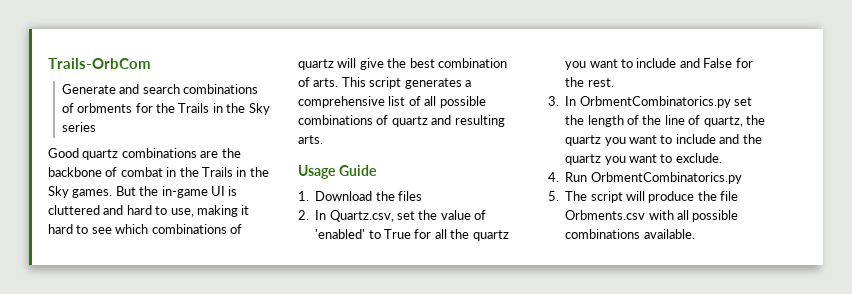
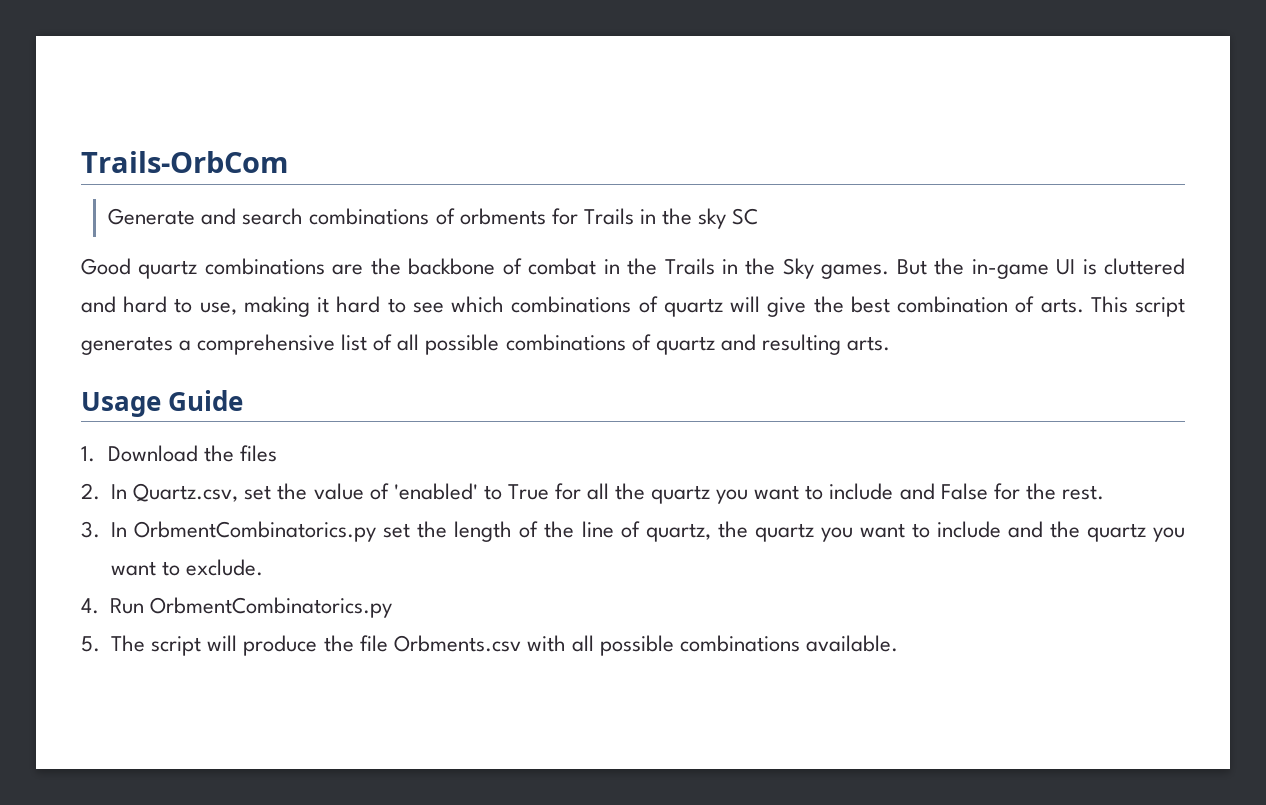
- Generate and search combinations of orbments for the Trails in the Sky series
+ Generate and search combinations of orbments for Trails in the sky SC

